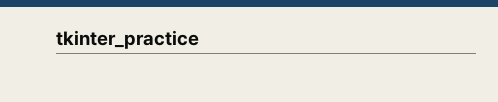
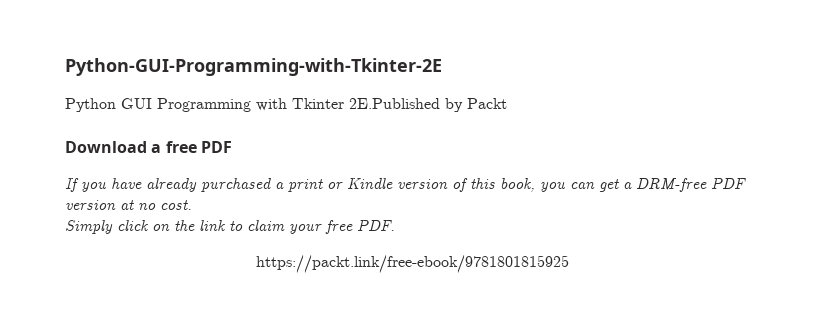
- tkinter_practice
+ Python-GUI-Programming-with-Tkinter-2E
+ Python GUI Programming with Tkinter 2E.Published by Packt
+ Download a free PDF
+ If you have already purchased a print or Kindle version of this book, you can get a DRM-free PDF version at no cost.
+ Simply click on the link to claim your free PDF.
+ https://packt.link/free-ebook/9781801815925

